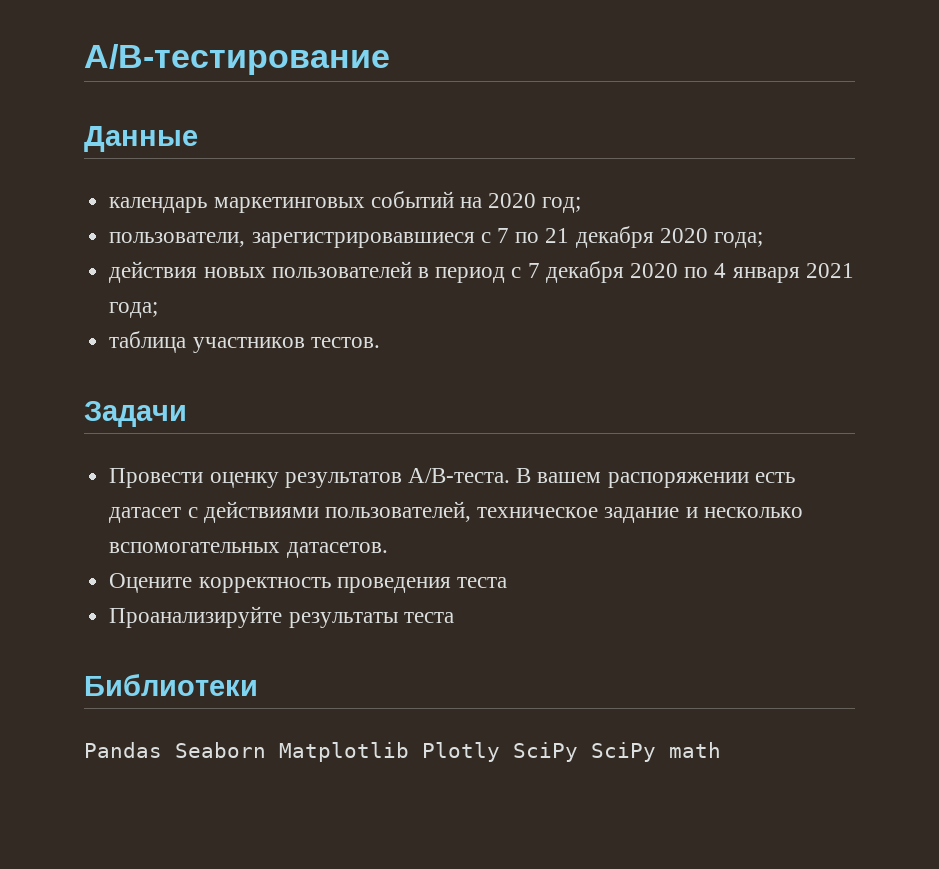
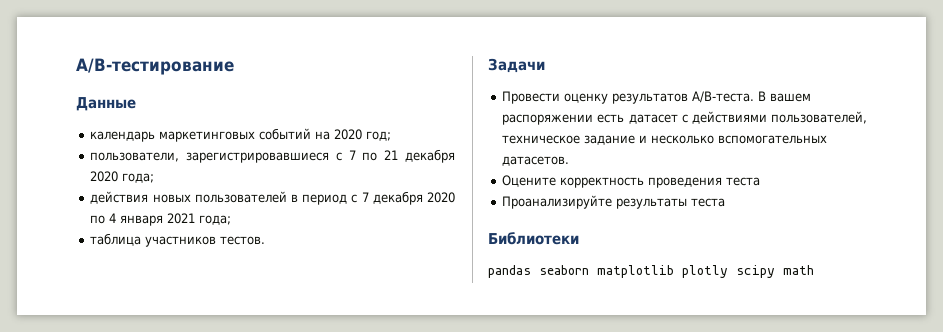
- Pandas Seaborn Matplotlib Plotly SciPy SciPy math
+ pandas seaborn matplotlib plotly scipy math

